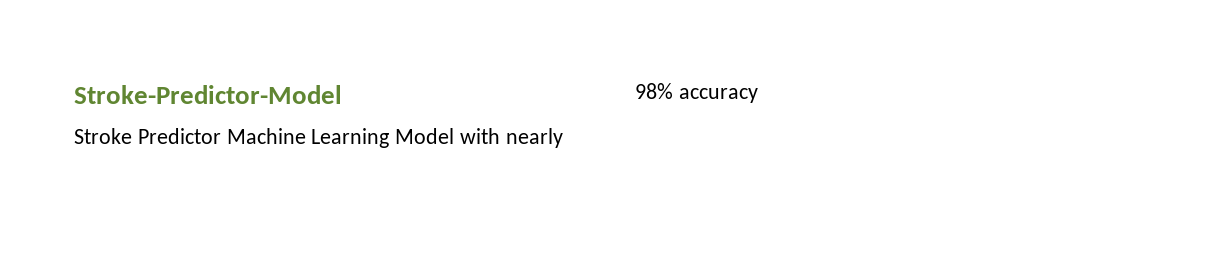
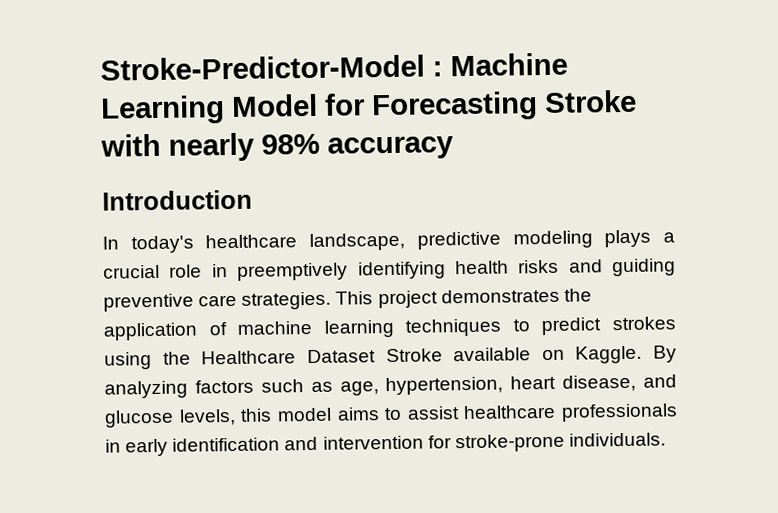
- Stroke-Predictor-Model
- Stroke Predictor Machine Learning Model with nearly 98% accuracy
+ Stroke-Predictor-Model : Machine Learning Model for Forecasting Stroke with nearly 98% accuracy
+ Introduction
+ In today's healthcare landscape, predictive modeling plays a crucial role in preemptively identifying health risks and guiding preventive care strategies. This project demonstrates the application of machine learning techniques to predict strokes using the Healthcare Dataset Stroke available on Kaggle. By analyzing factors such as age, hypertension, heart disease, and glucose levels, this model aims to assist healthcare professionals in early identification and intervention for stroke-prone individuals.

